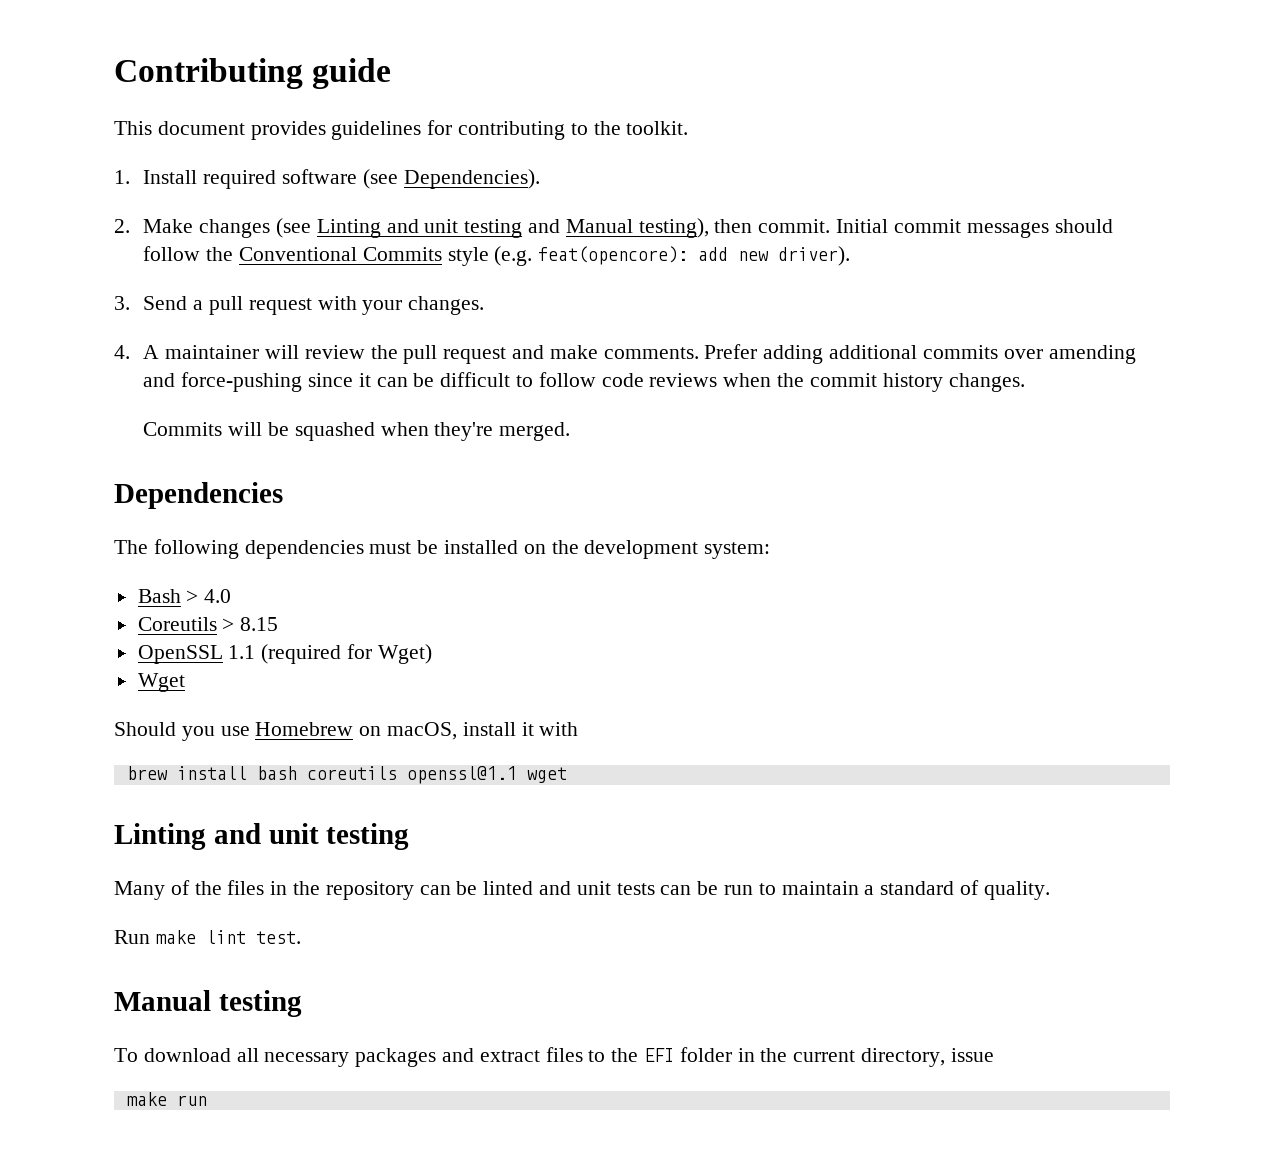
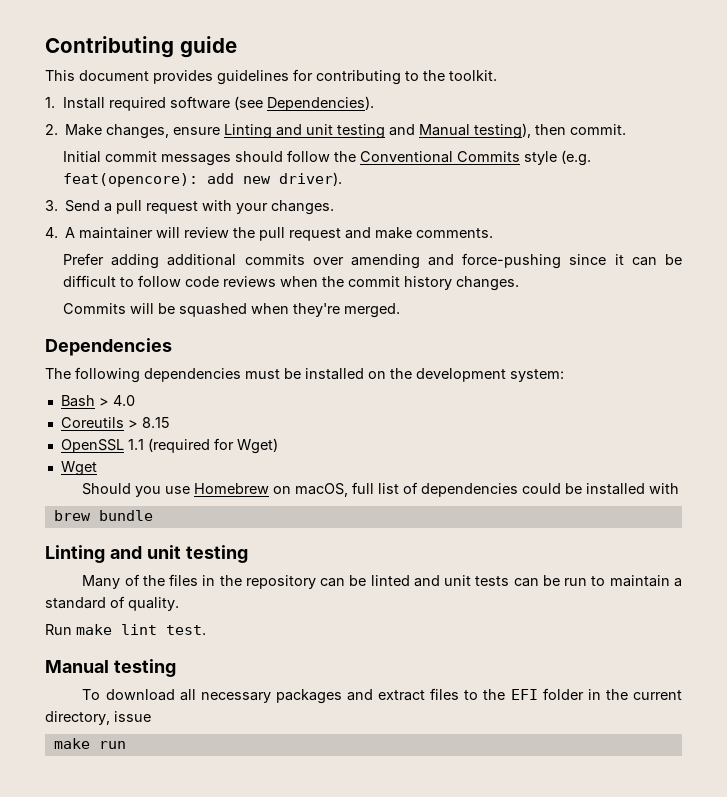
- 2. Make changes (see Linting and unit testing and Manual testing), then commit. Initial commit messages should follow the Conventional Commits style (e.g. feat(opencore): add new driver).
+ 2. Make changes, ensure Linting and unit testing and Manual testing), then commit.
+ Initial commit messages should follow the Conventional Commits style (e.g. feat(opencore): add new driver).
- 4. A maintainer will review the pull request and make comments. Prefer adding additional commits over amending and force-pushing since it can be difficult to follow code reviews when the commit history changes.
+ 4. A maintainer will review the pull request and make comments.
+ Prefer adding additional commits over amending and force-pushing since it can be difficult to follow code reviews when the commit history changes.
- Should you use Homebrew on macOS, install it with
- brew install bash coreutils openssl@1.1 wget
+ Should you use Homebrew on macOS, full list of dependencies could be installed with
+ brew bundle

